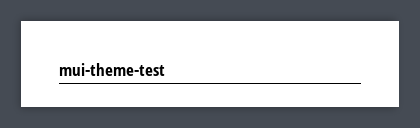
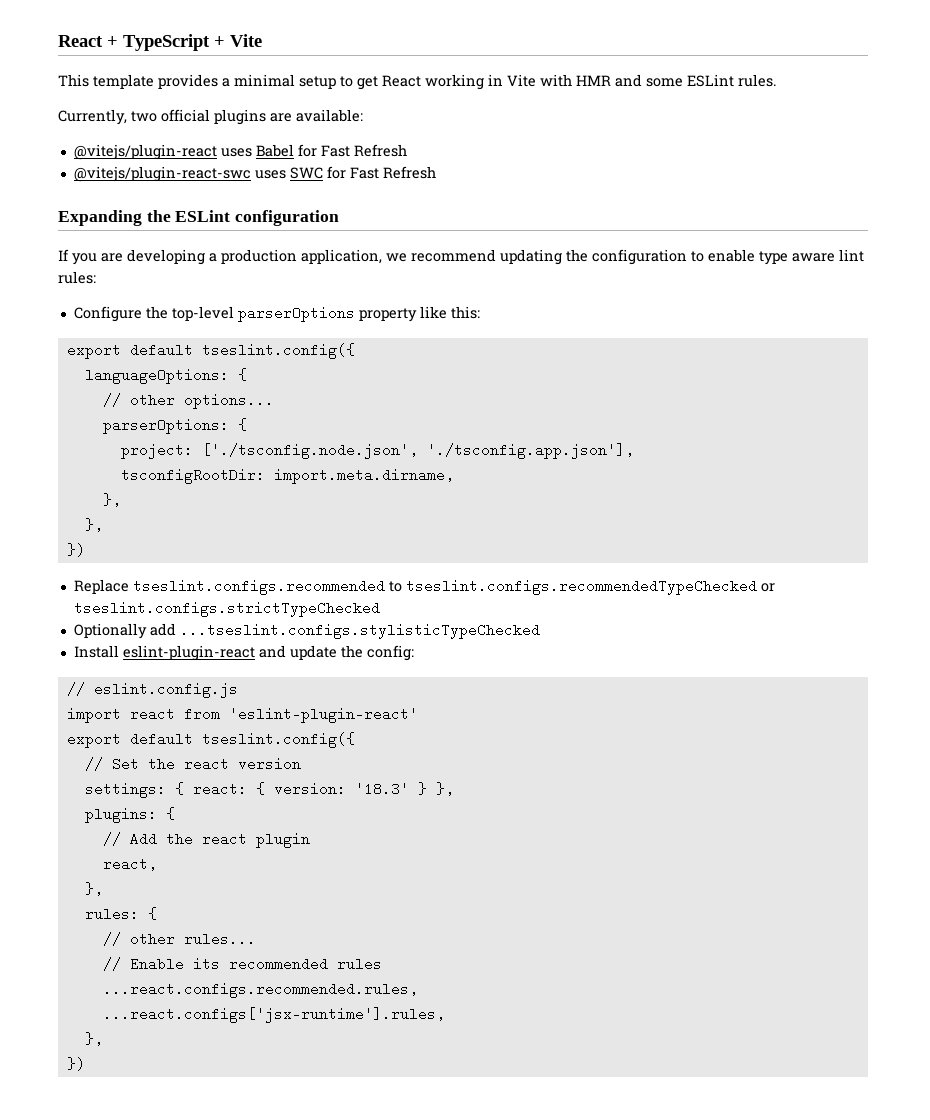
- mui-theme-test
+ React + TypeScript + Vite
+ This template provides a minimal setup to get React working in Vite with HMR and some ESLint rules.
+ Currently, two official plugins are available:
+ @vitejs/plugin-react uses Babel for Fast Refresh
+ @vitejs/plugin-react-swc uses SWC for Fast Refresh
+ Expanding the ESLint configuration
+ If you are developing a production application, we recommend updating the configuration to enable type aware lint rules:
+ Configure the top-level parserOptions property like this:
+ export default tseslint.config({
+ languageOptions: {
+ // other options...
+ parserOptions: {
+ project: ['./tsconfig.node.json', './tsconfig.app.json'],
+ tsconfigRootDir: import.meta.dirname,
+ },
+ },
+ })
+ Replace tseslint.configs.recommended to tseslint.configs.recommendedTypeChecked or tseslint.configs.strictTypeChecked
+ Optionally add ...tseslint.configs.stylisticTypeChecked
+ Install eslint-plugin-react and update the config:
+ // eslint.config.js
+ import react from 'eslint-plugin-react'
+ export default tseslint.config({
+ // Set the react version
+ settings: { react: { version: '18.3' } },
+ plugins: {
+ // Add the react plugin
+ react,
+ },
+ rules: {
+ // other rules...
+ // Enable its recommended rules
+ ...react.configs.recommended.rules,
+ ...react.configs['jsx-runtime'].rules,
+ },
+ })

